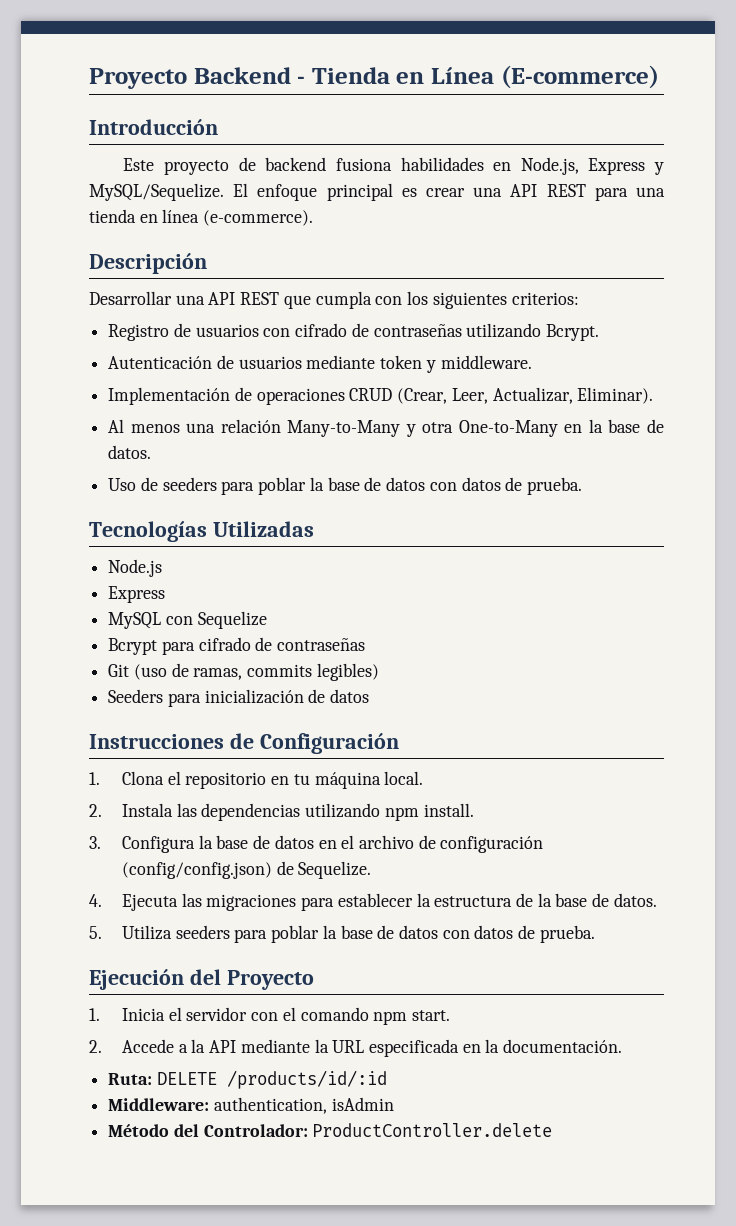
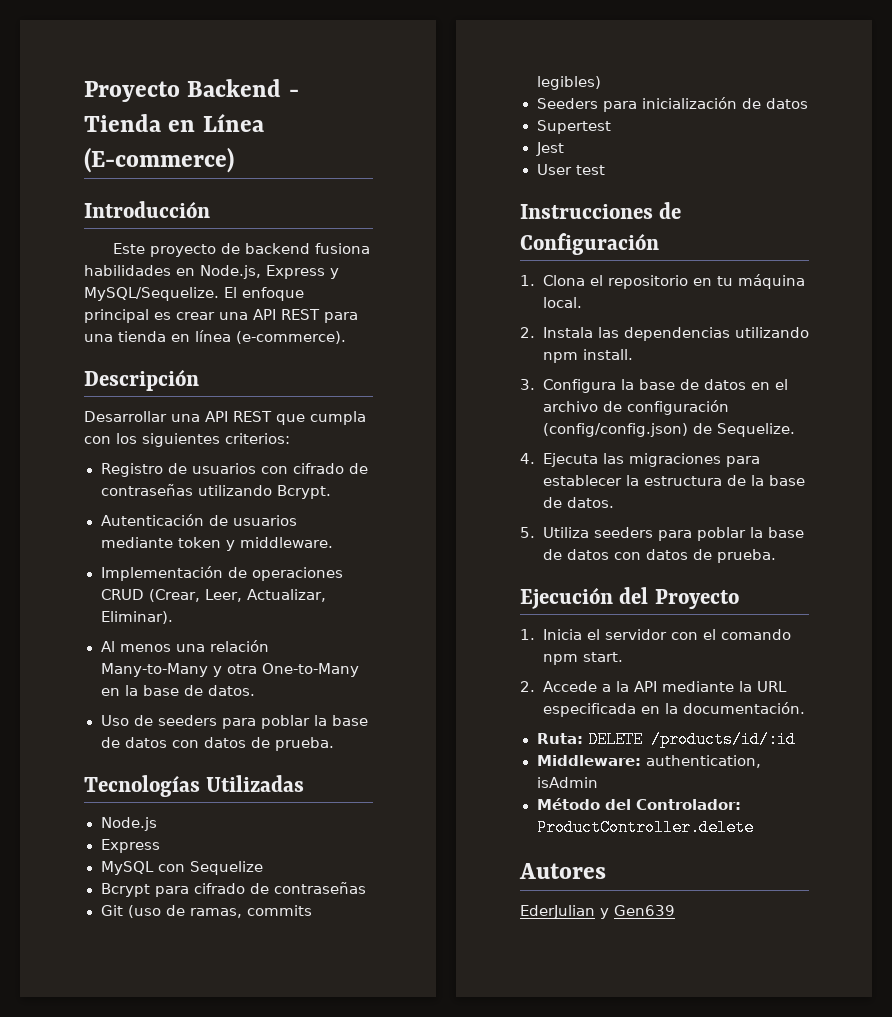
+ Supertest
+ Jest
+ User test
+ Autores
+ EderJulian y Gen639

